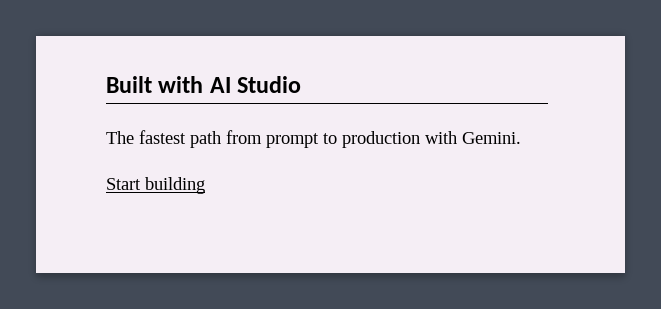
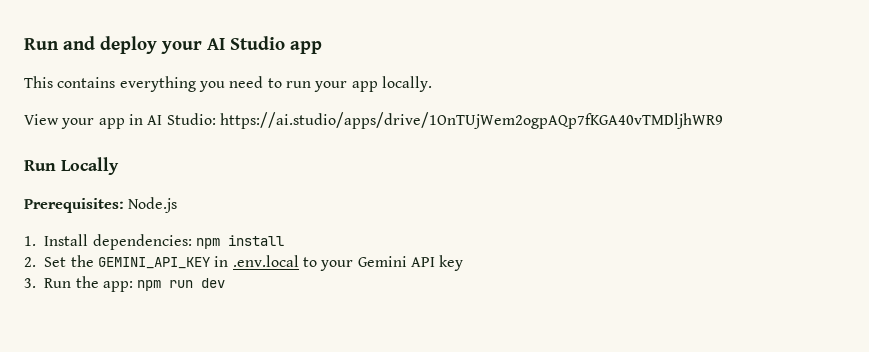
- Built with AI Studio
- The fastest path from prompt to production with Gemini.
- Start building
+ Run and deploy your AI Studio app
+ This contains everything you need to run your app locally.
+ View your app in AI Studio: https://ai.studio/apps/drive/1OnTUjWem2ogpAQp7fKGA40vTMDljhWR9
+ Run Locally
+ Prerequisites: Node.js
+ 1. Install dependencies: npm install
+ 2. Set the GEMINI_API_KEY in .env.local to your Gemini API key
+ 3. Run the app: npm run dev

